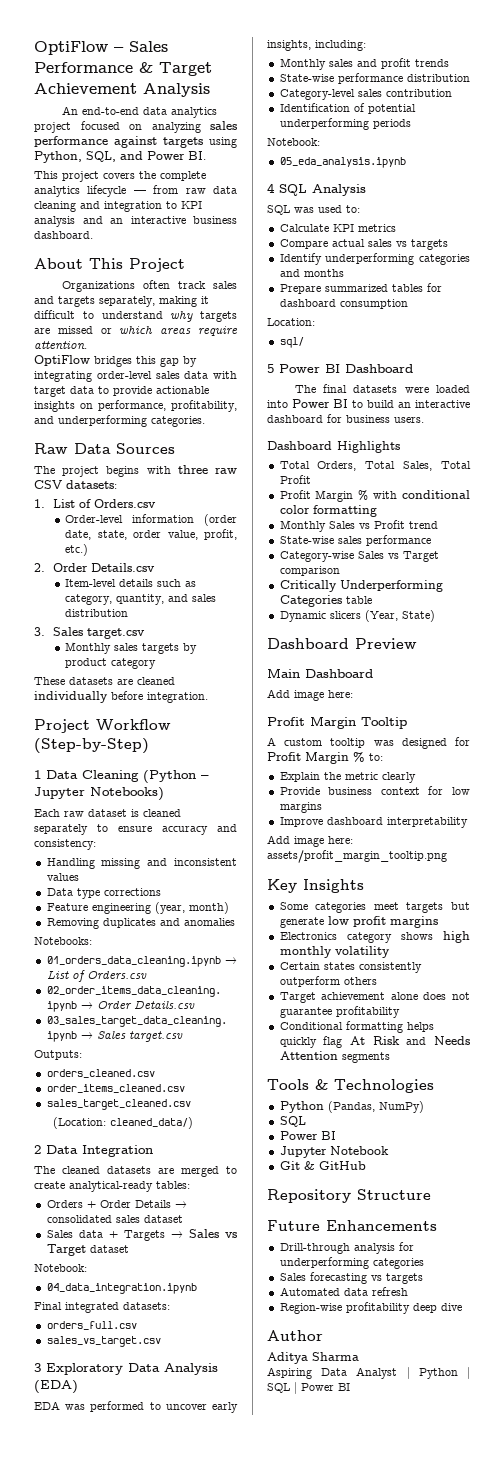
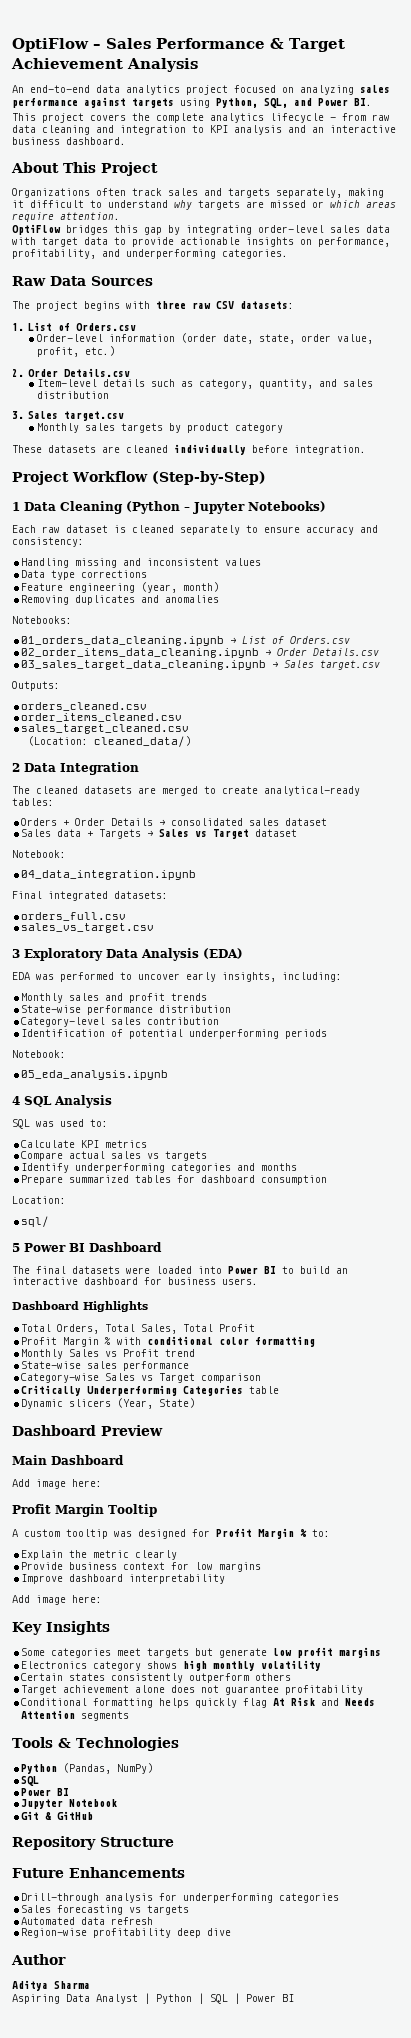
  Improve dashboard interpretability
- Add image here: assets/profit_margin_tooltip.png
+ Add image here:

